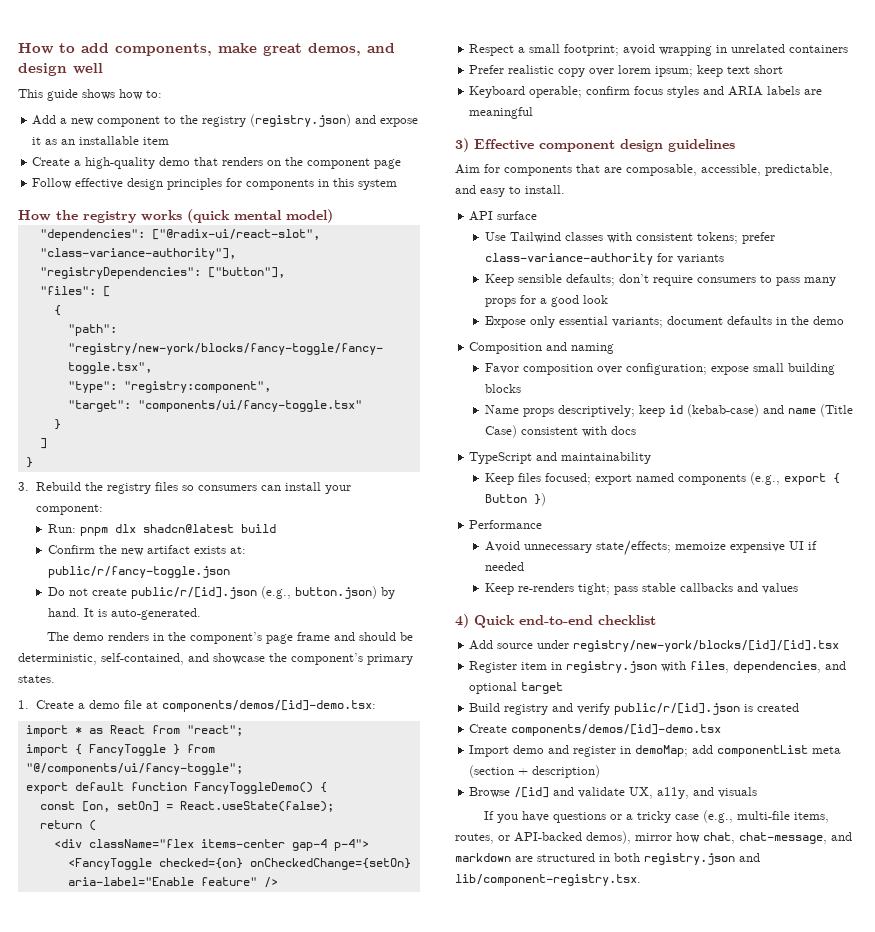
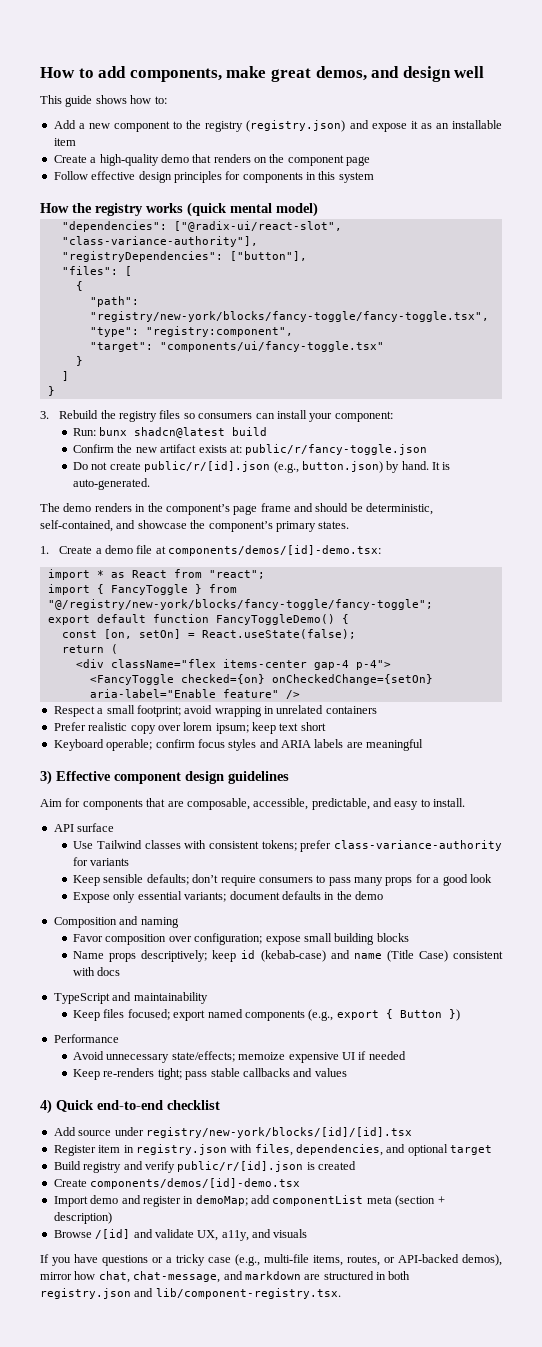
- Run: pnpm dlx shadcn@latest build
+ Run: bunx shadcn@latest build
- import { FancyToggle } from "@/components/ui/fancy-toggle";
+ import { FancyToggle } from "@/registry/new-york/blocks/fancy-toggle/fancy-toggle";

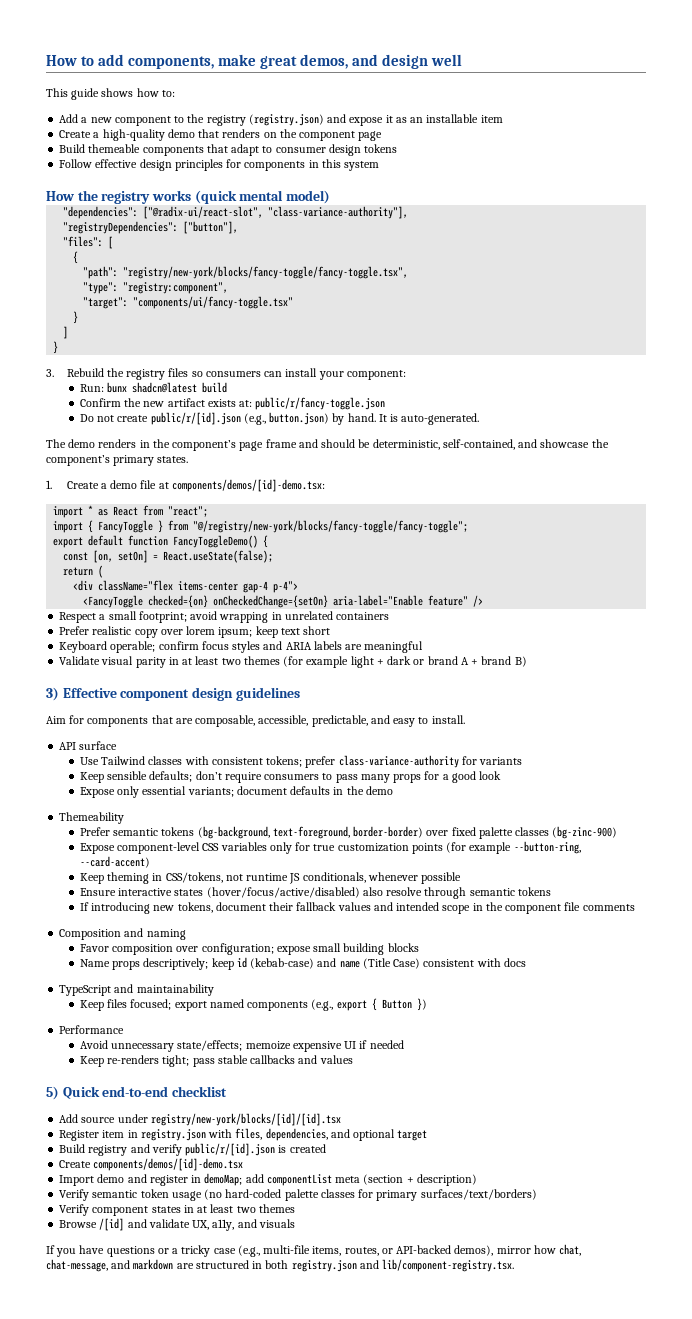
+ Build themeable components that adapt to consumer design tokens
+ Validate visual parity in at least two themes (for example light + dark or brand A + brand B)
+ Themeability
+ Prefer semantic tokens (bg-background, text-foreground, border-border) over fixed palette classes (bg-zinc-900)
+ Expose component-level CSS variables only for true customization points (for example --button-ring, --card-accent)
+ Keep theming in CSS/tokens, not runtime JS conditionals, whenever possible
+ Ensure interactive states (hover/focus/active/disabled) also resolve through semantic tokens
+ If introducing new tokens, document their fallback values and intended scope in the component file comments
- 4) Quick end-to-end checklist
+ 5) Quick end-to-end checklist
+ Verify semantic token usage (no hard-coded palette classes for primary surfaces/text/borders)
+ Verify component states in at least two themes

